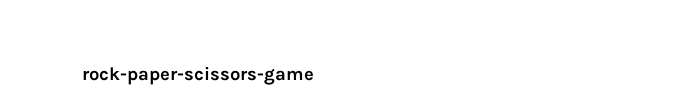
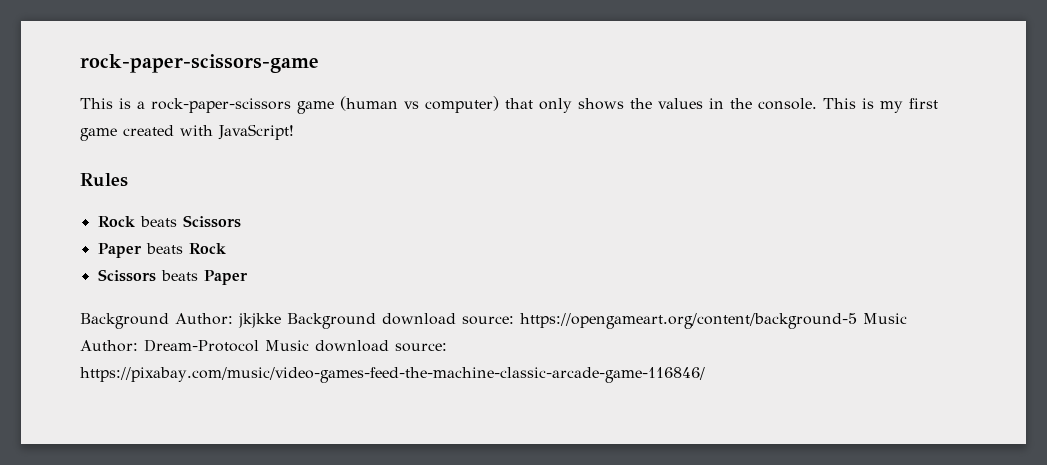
+ This is a rock-paper-scissors game (human vs computer) that only shows the values in the console. This is my first game created with JavaScript!
+ Rules
+ Rock beats Scissors
+ Paper beats Rock
+ Scissors beats Paper
+ Background Author: jkjkke Background download source: https://opengameart.org/content/background-5 Music Author: Dream-Protocol Music download source: https://pixabay.com/music/video-games-feed-the-machine-classic-arcade-game-116846/

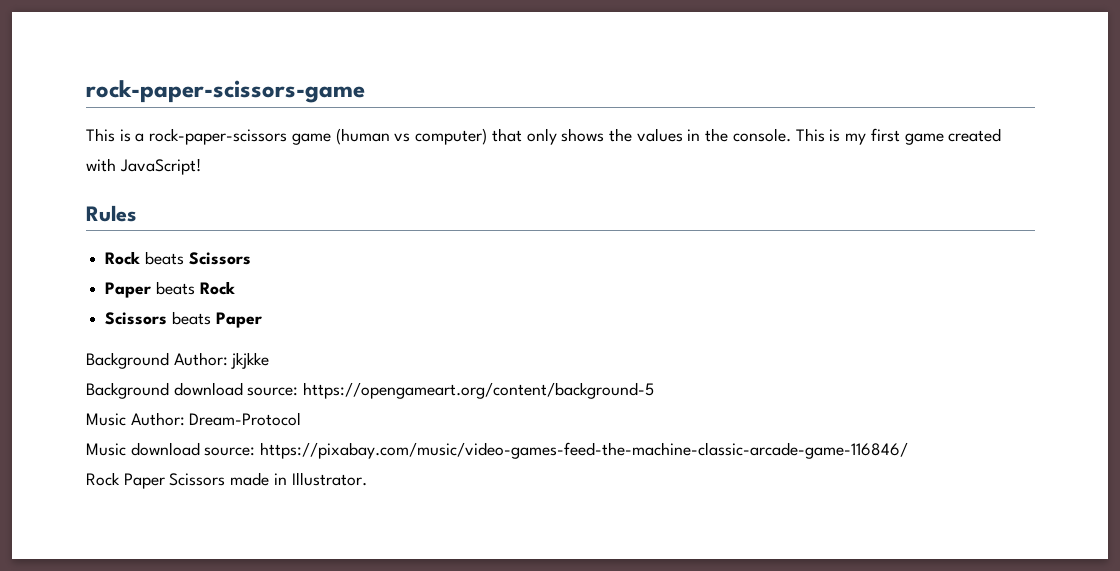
- Background Author: jkjkke Background download source: https://opengameart.org/content/background-5 Music Author: Dream-Protocol Music download source: https://pixabay.com/music/video-games-feed-the-machine-classic-arcade-game-116846/
+ Background Author: jkjkke
+ Background download source: https://opengameart.org/content/background-5
+ Music Author: Dream-Protocol
+ Music download source: https://pixabay.com/music/video-games-feed-the-machine-classic-arcade-game-116846/
+ Rock Paper Scissors made in Illustrator.

